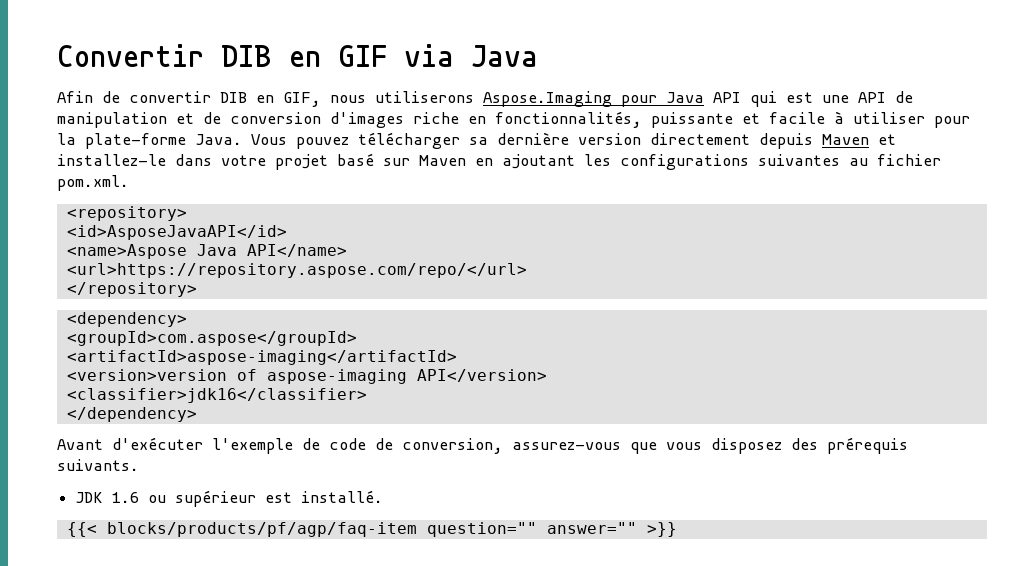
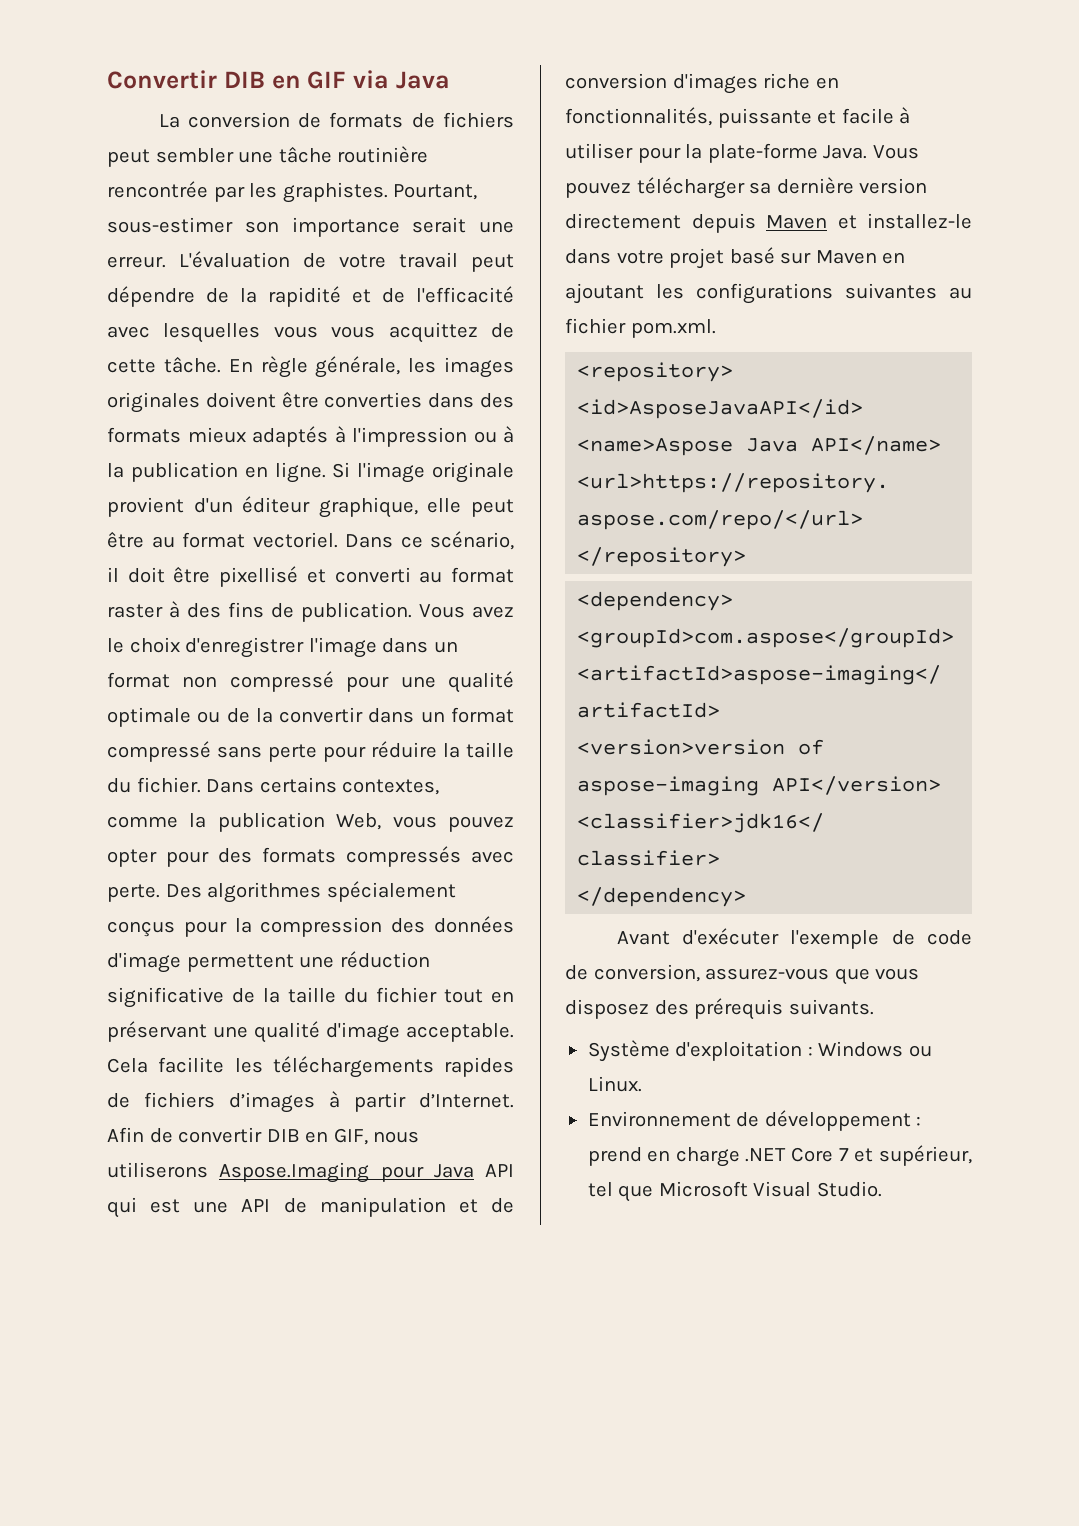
+ La conversion de formats de fichiers peut sembler une tâche routinière rencontrée par les graphistes. Pourtant, sous-estimer son importance serait une erreur. L'évaluation de votre travail peut dépendre de la rapidité et de l'efficacité avec lesquelles vous vous acquittez de cette tâche. En règle générale, les images originales doivent être converties dans des formats mieux adaptés à l'impression ou à la publication en ligne. Si l'image originale provient d'un éditeur graphique, elle peut être au format vectoriel. Dans ce scénario, il doit être pixellisé et converti au format raster à des fins de publication. Vous avez le choix d'enregistrer l'image dans un format non compressé pour une qualité optimale ou de la convertir dans un format compressé sans perte pour réduire la taille du fichier. Dans certains contextes, comme la publication Web, vous pouvez opter pour des formats compressés avec perte. Des algorithmes spécialement conçus pour la compression des données d'image permettent une réduction significative de la taille du fichier tout en préservant une qualité d'image acceptable. Cela facilite les téléchargements rapides de fichiers d’images à partir d’Internet.
- JDK 1.6 ou supérieur est installé.
- {{< blocks/products/pf/agp/faq-item question="" answer="" >}}
+ Système d'exploitation : Windows ou Linux.
+ Environnement de développement : prend en charge .NET Core 7 et supérieur, tel que Microsoft Visual Studio.

